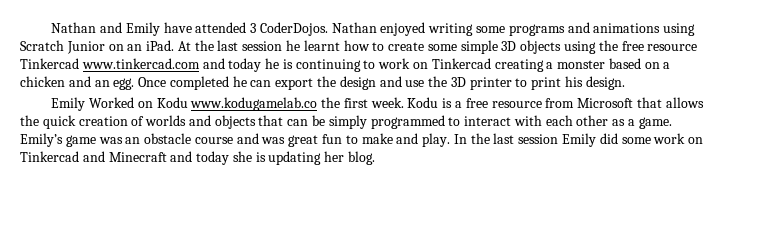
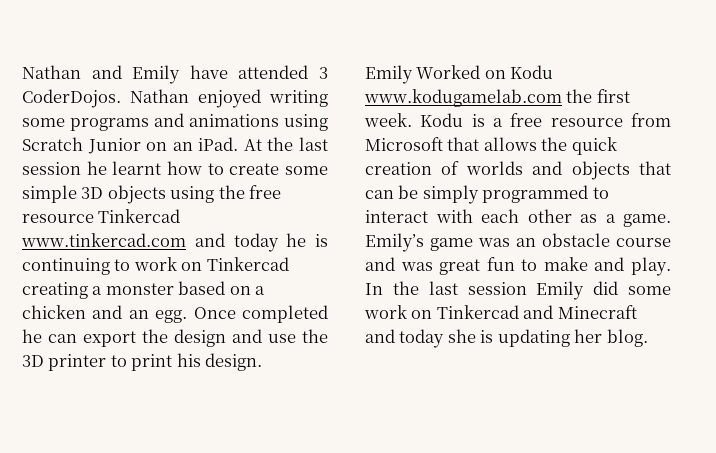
- Emily Worked on Kodu www.kodugamelab.co the first week.
+ Emily Worked on Kodu www.kodugamelab.com the first week.

